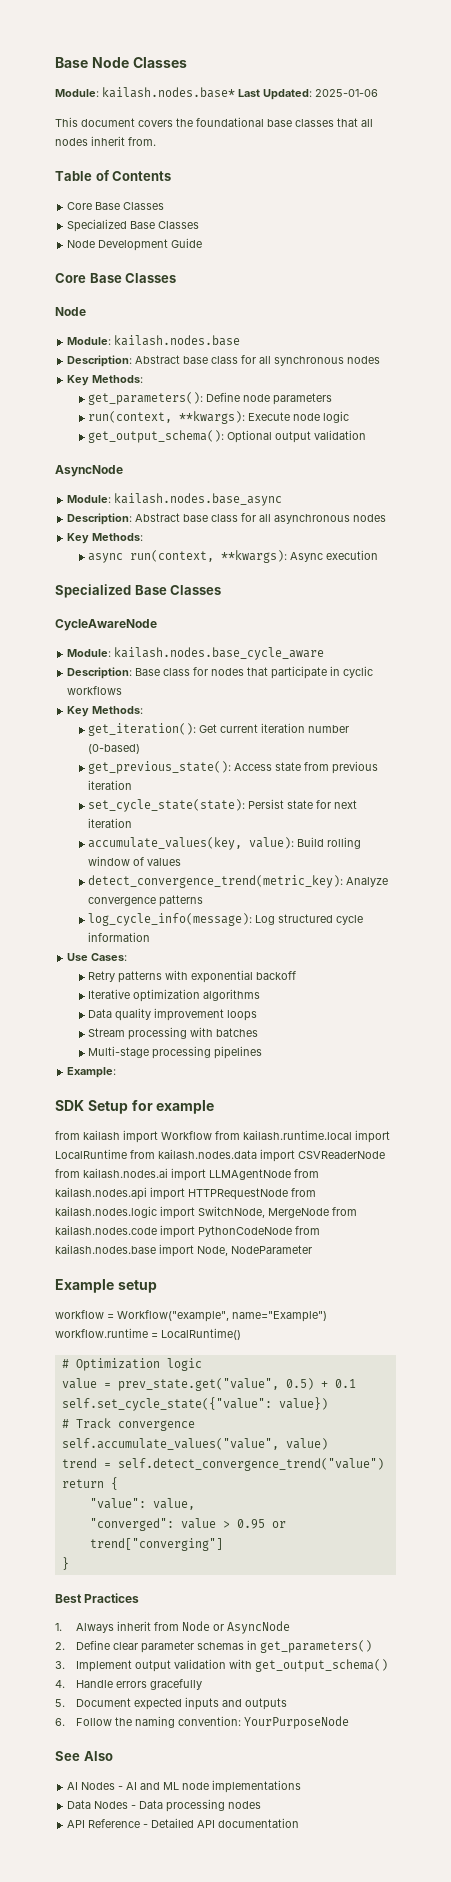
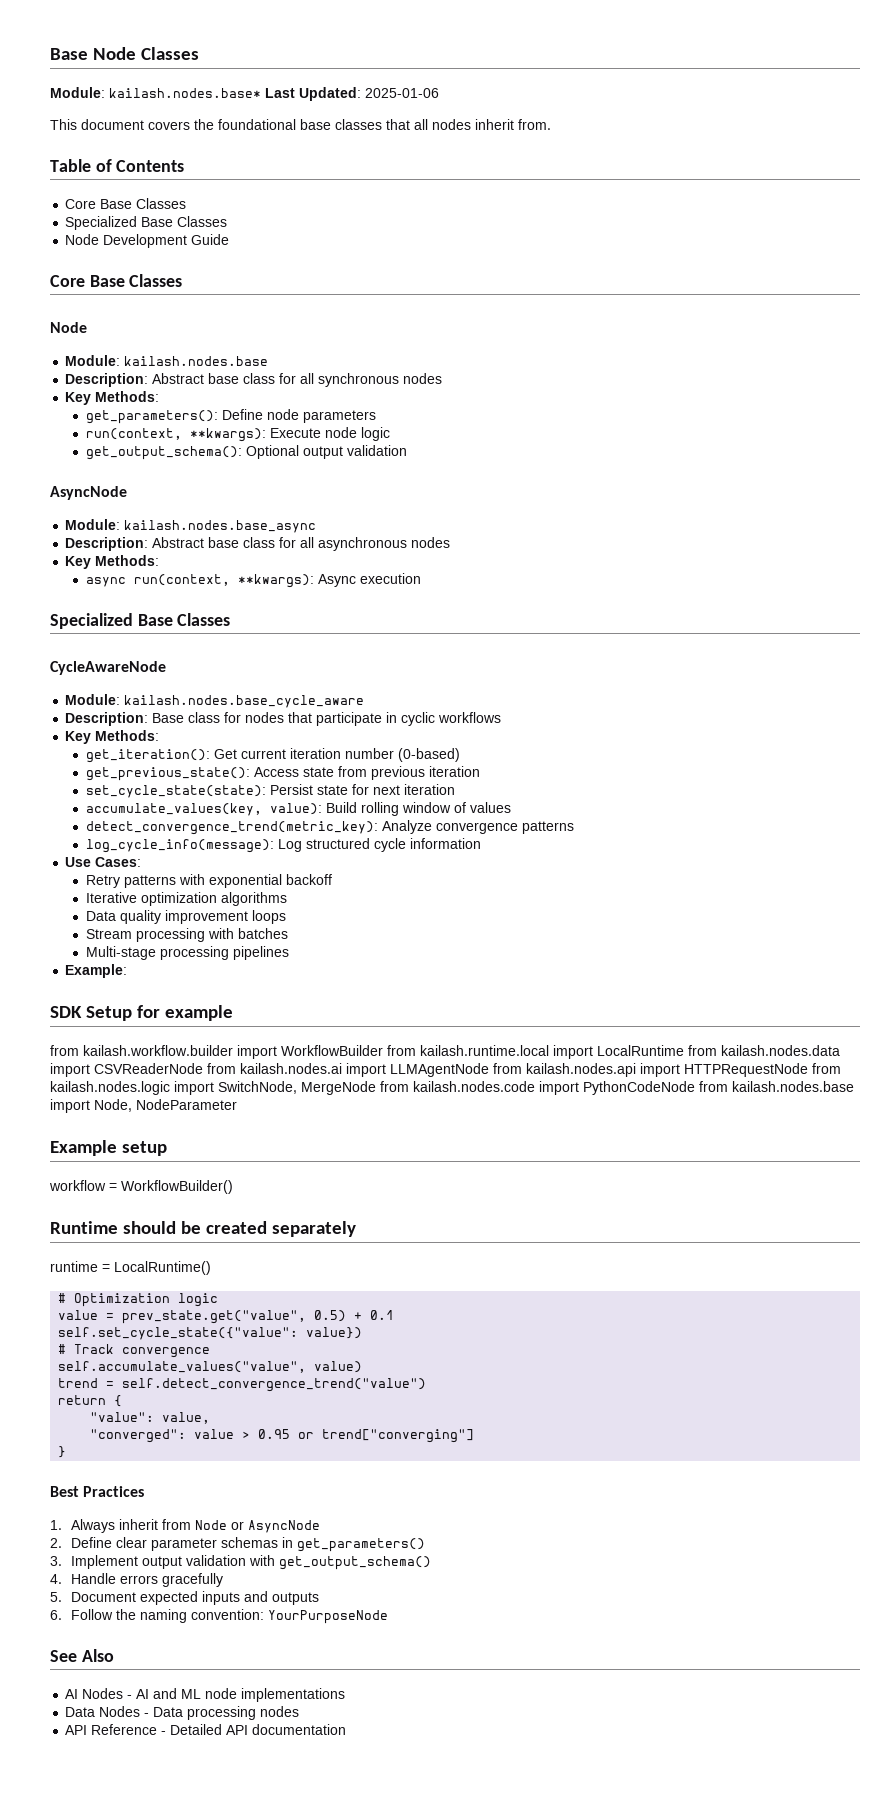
- from kailash import Workflow from kailash.runtime.local import LocalRuntime from kailash.nodes.data import CSVReaderNode from kailash.nodes.ai import LLMAgentNode from kailash.nodes.api import HTTPRequestNode from kailash.nodes.logic import SwitchNode, MergeNode from kailash.nodes.code import PythonCodeNode from kailash.nodes.base import Node, NodeParameter
+ from kailash.workflow.builder import WorkflowBuilder from kailash.runtime.local import LocalRuntime from kailash.nodes.data import CSVReaderNode from kailash.nodes.ai import LLMAgentNode from kailash.nodes.api import HTTPRequestNode from kailash.nodes.logic import SwitchNode, MergeNode from kailash.nodes.code import PythonCodeNode from kailash.nodes.base import Node, NodeParameter
- workflow = Workflow("example", name="Example") workflow.runtime = LocalRuntime()
+ workflow = WorkflowBuilder()
+ Runtime should be created separately
+ runtime = LocalRuntime()

